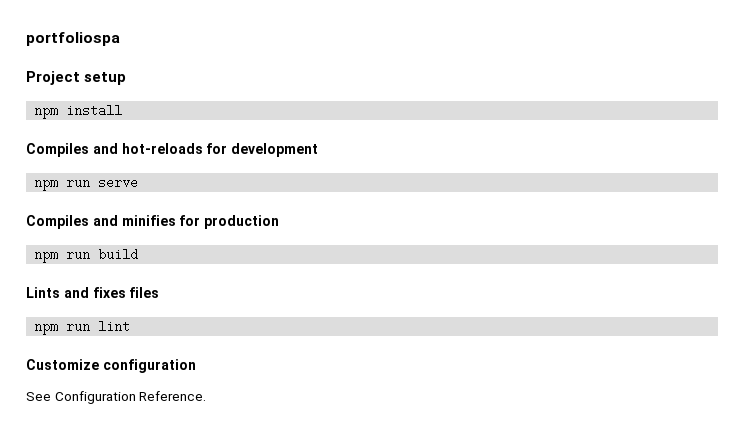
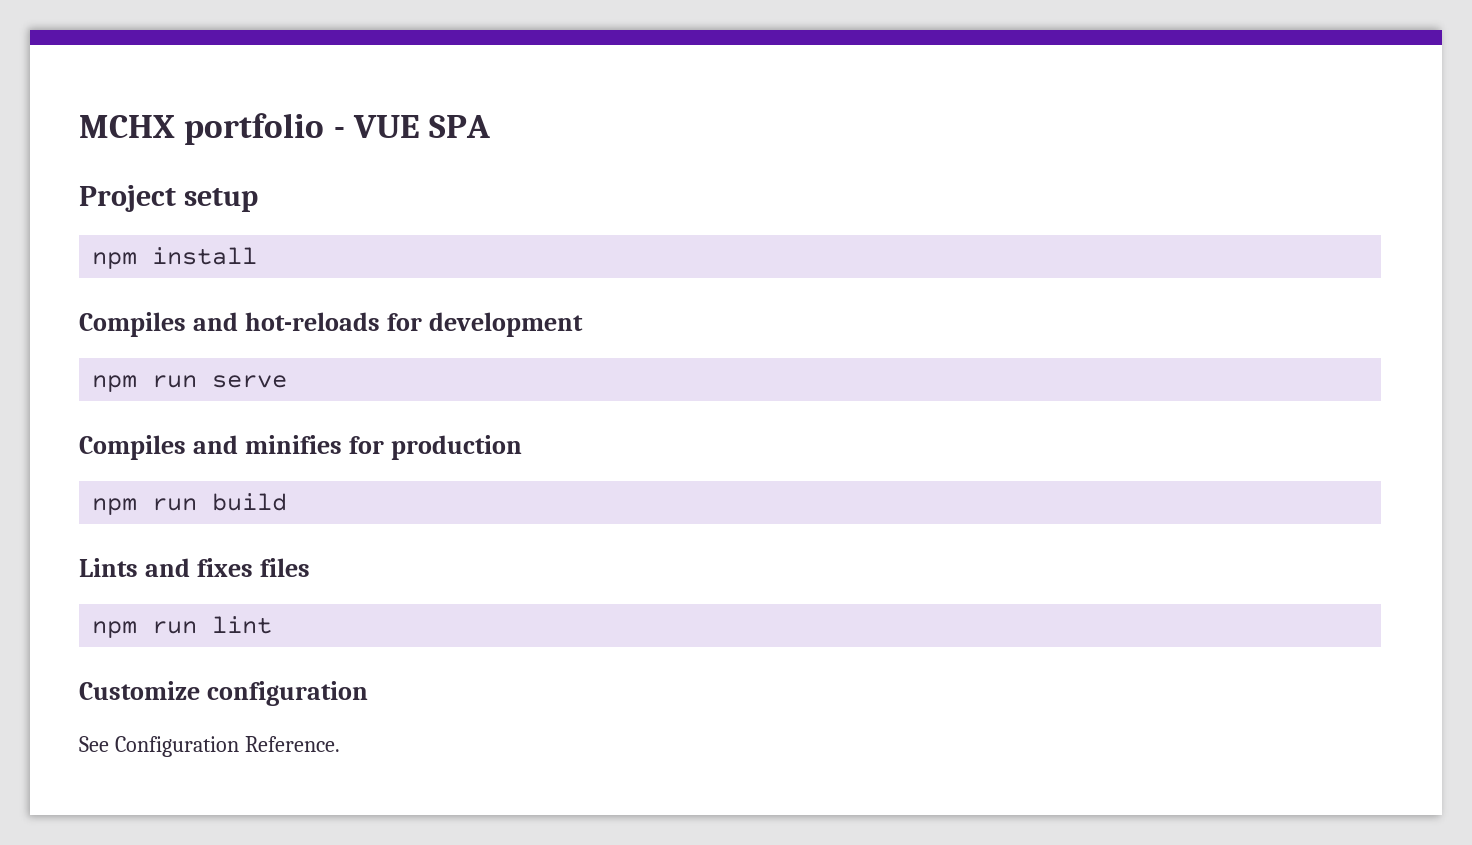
- portfoliospa
+ MCHX portfolio - VUE SPA

